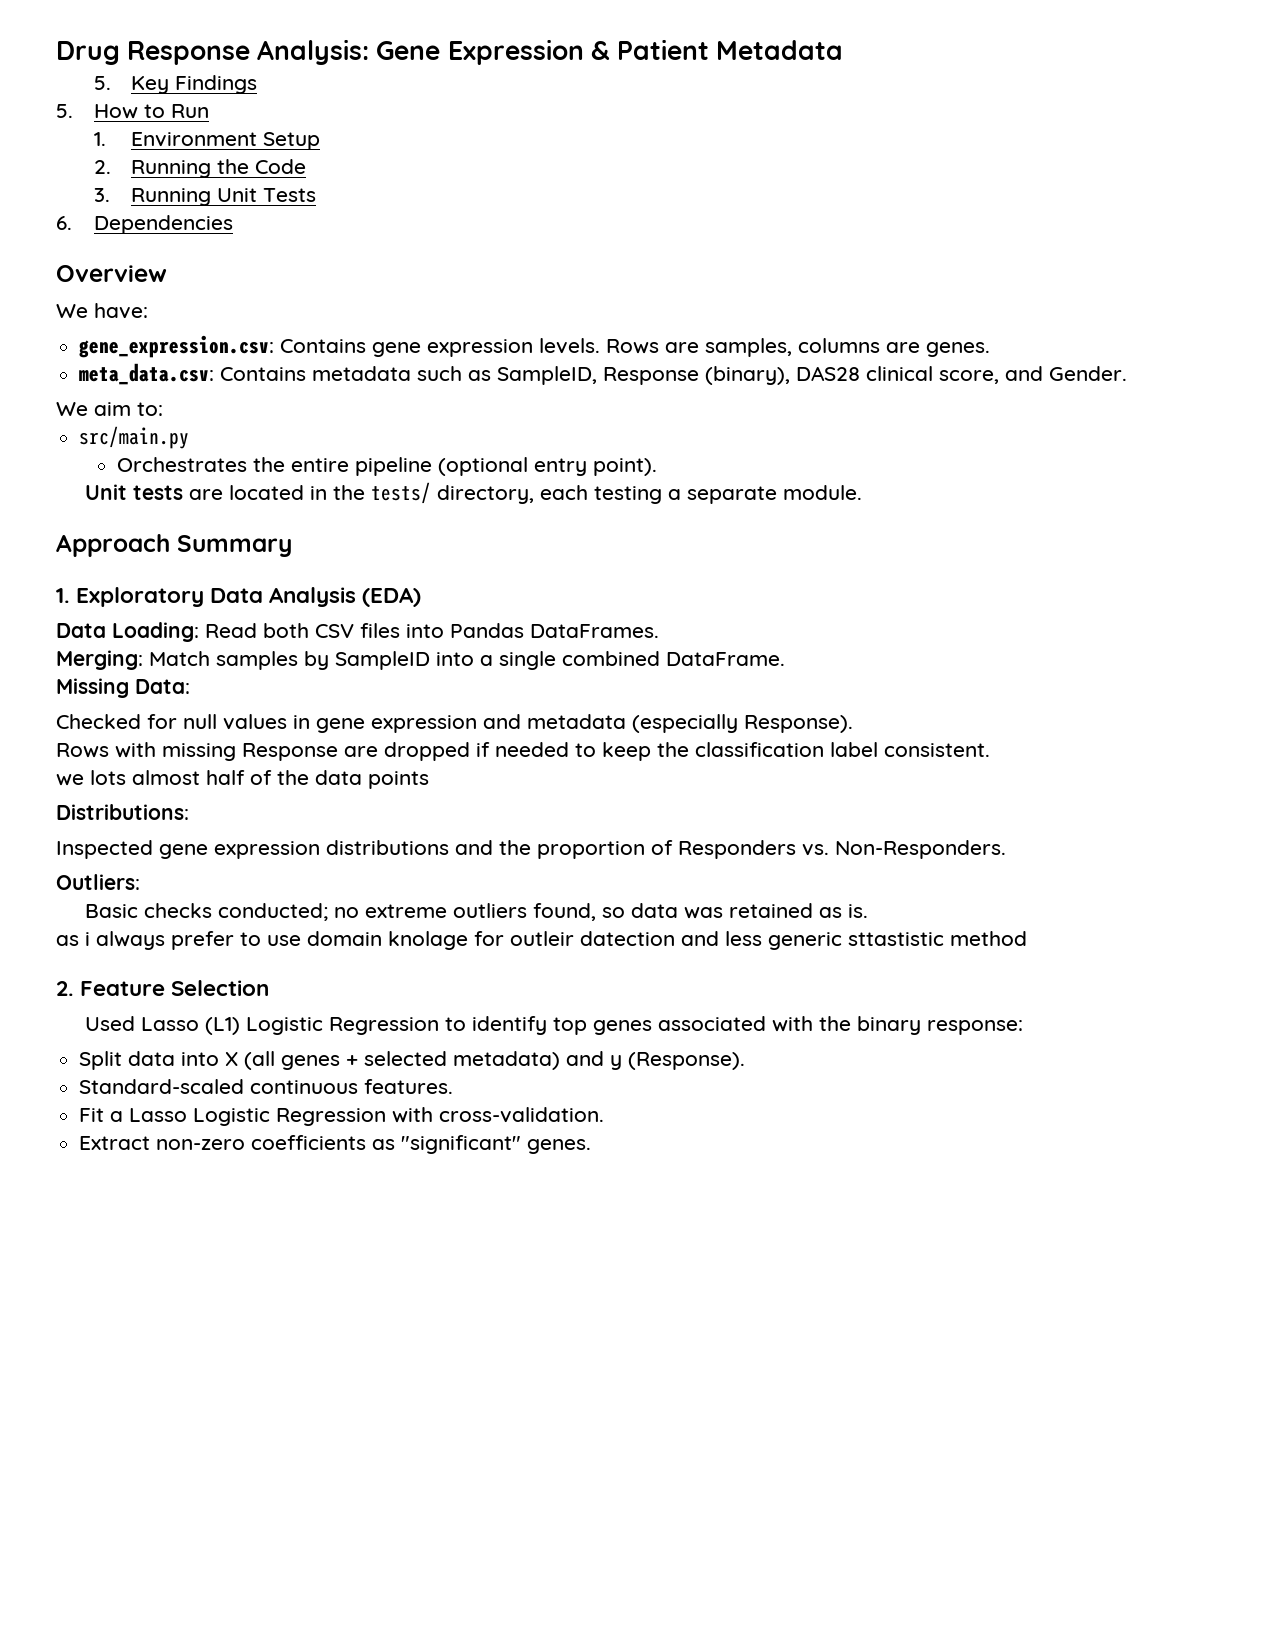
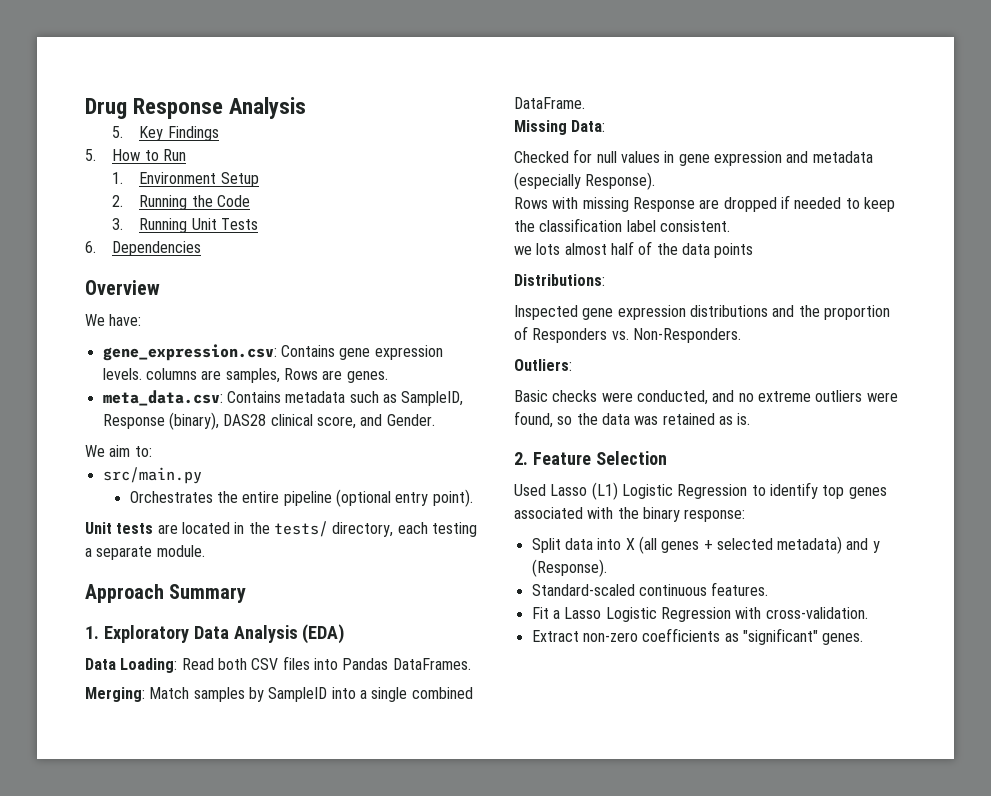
- Drug Response Analysis: Gene Expression & Patient Metadata
+ Drug Response Analysis
- gene_expression.csv: Contains gene expression levels. Rows are samples, columns are genes.
+ gene_expression.csv: Contains gene expression levels. columns are samples, Rows are genes.
- Basic checks conducted; no extreme outliers found, so data was retained as is.
+ Basic checks were conducted, and no extreme outliers were found, so the data was retained as is.
- as i always prefer to use domain knolage for outleir datection and less generic sttastistic method

